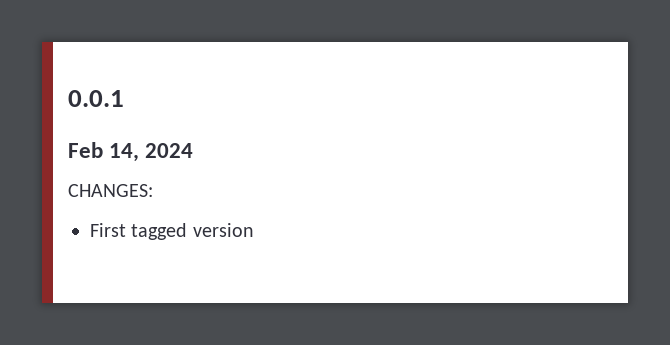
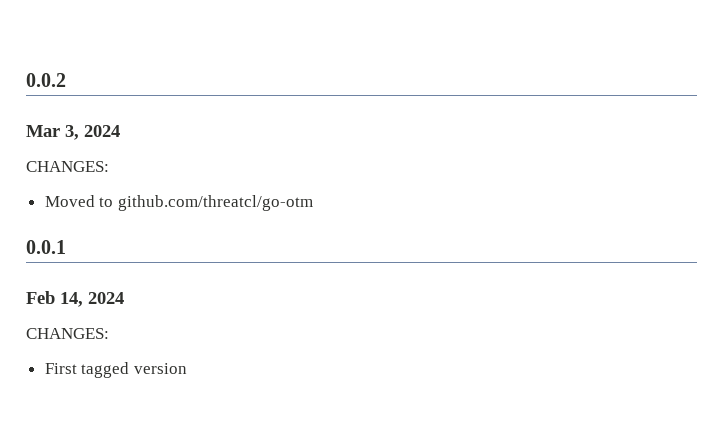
+ 0.0.2
+ Mar 3, 2024
+ CHANGES:
+ Moved to github.com/threatcl/go-otm

